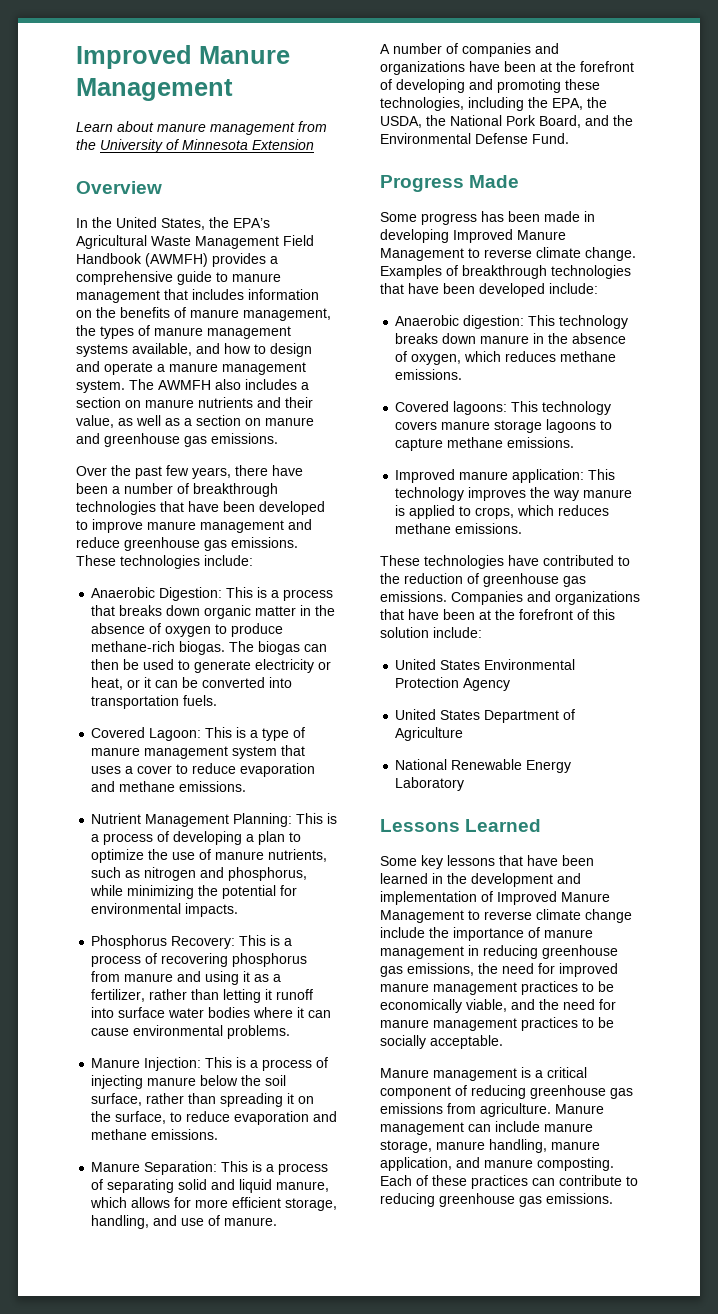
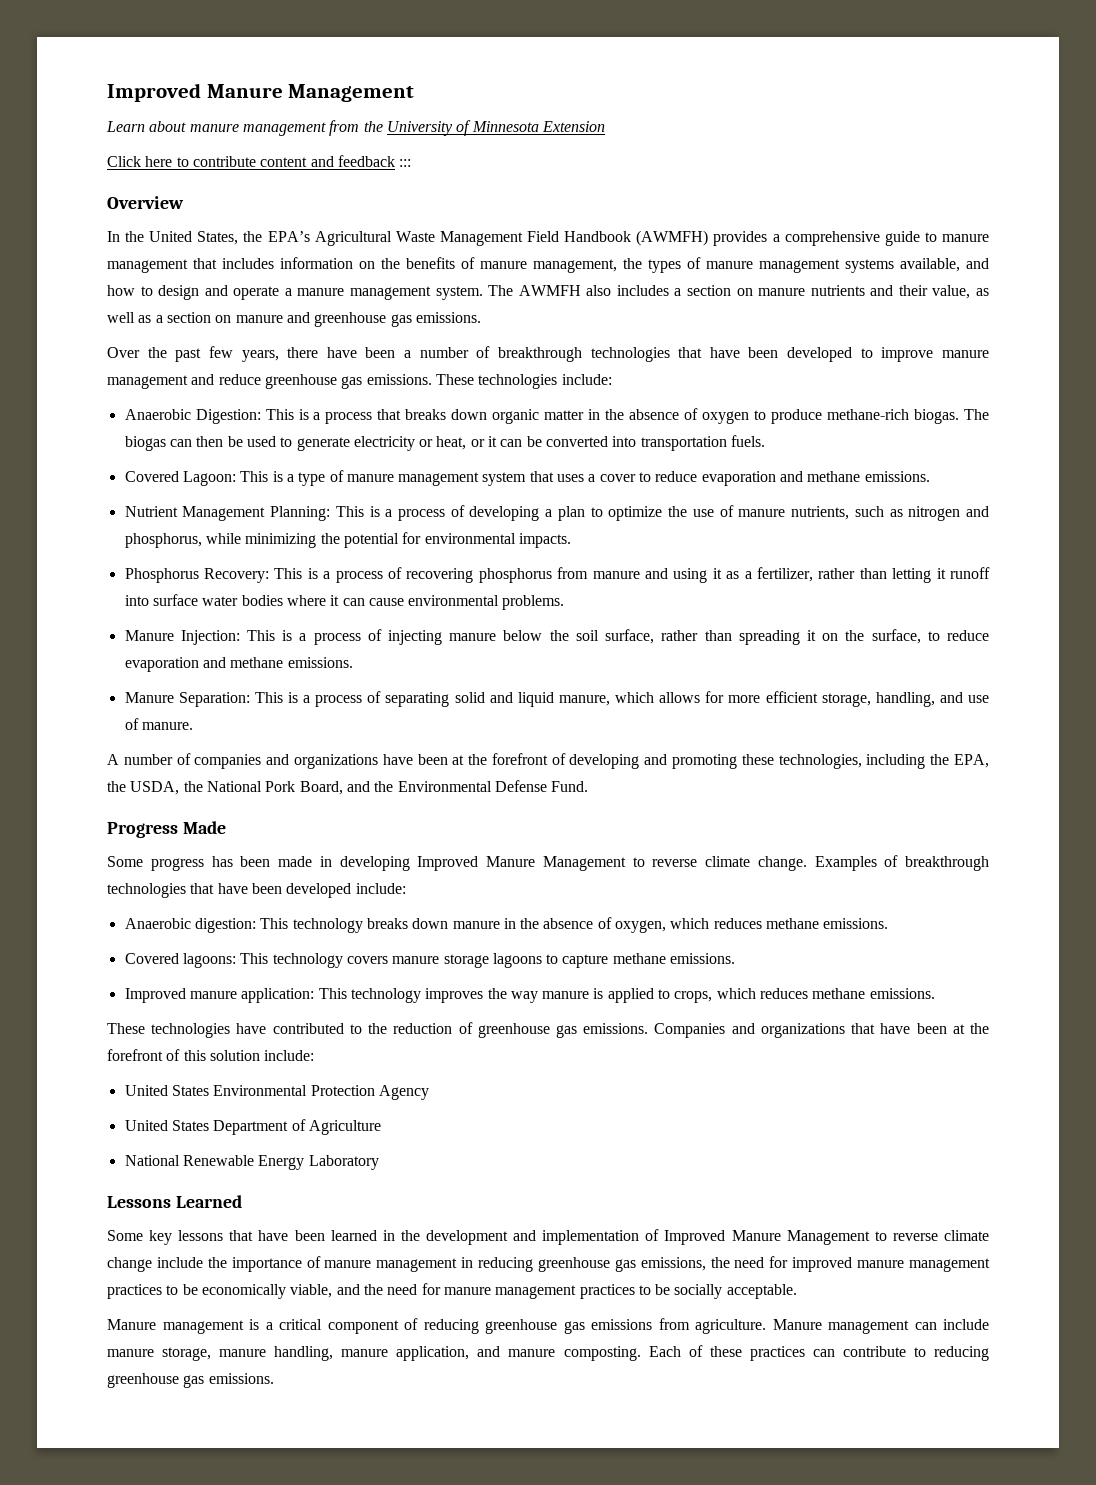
+ Click here to contribute content and feedback :::

